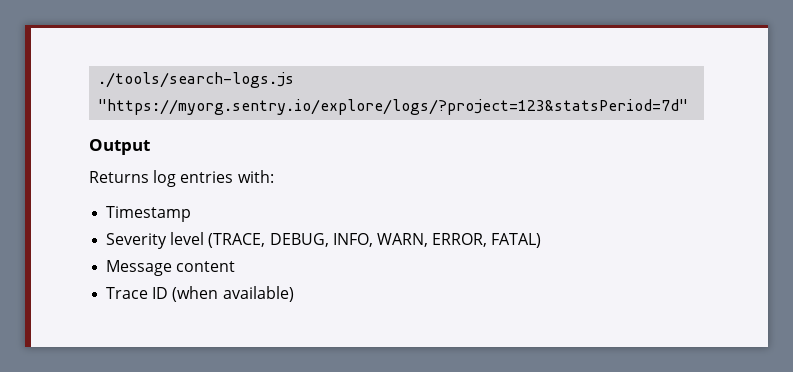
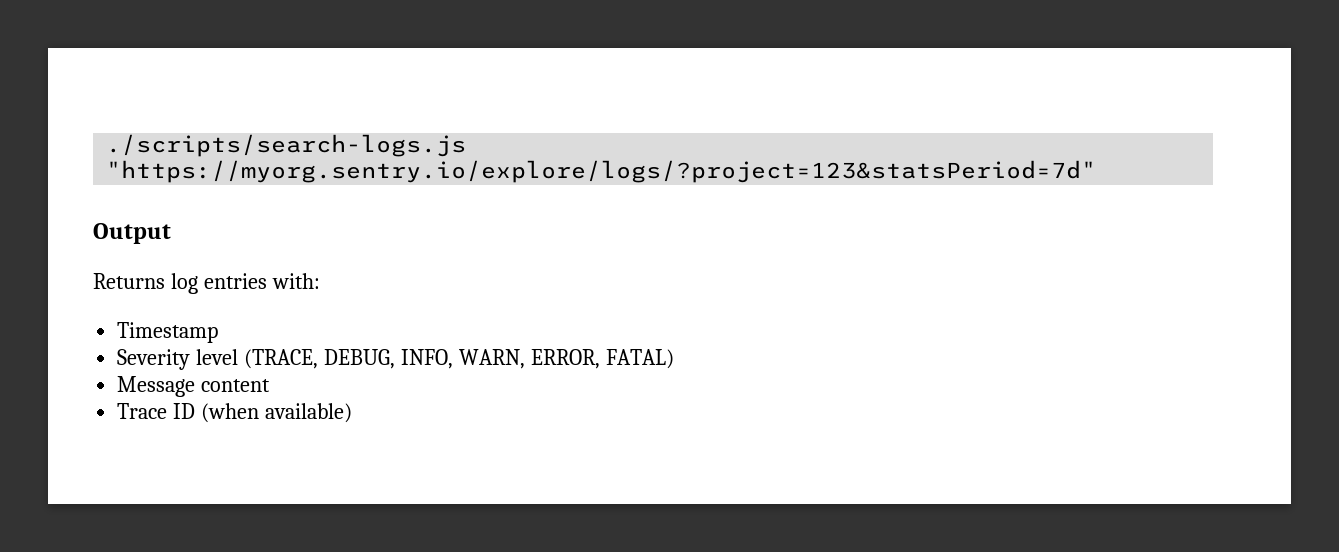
- ./tools/search-logs.js "https://myorg.sentry.io/explore/logs/?project=123&statsPeriod=7d"
+ ./scripts/search-logs.js "https://myorg.sentry.io/explore/logs/?project=123&statsPeriod=7d"

